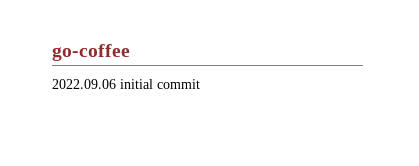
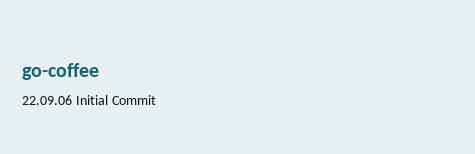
- 2022.09.06 initial commit
+ 22.09.06 Initial Commit

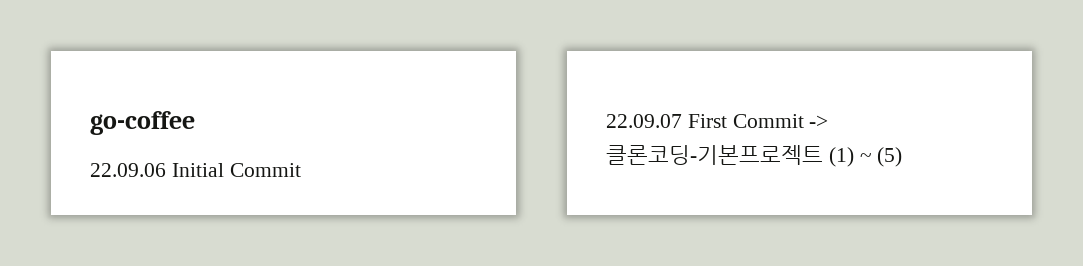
+ 22.09.07 First Commit -> 클론코딩-기본프로젝트 (1) ~ (5)

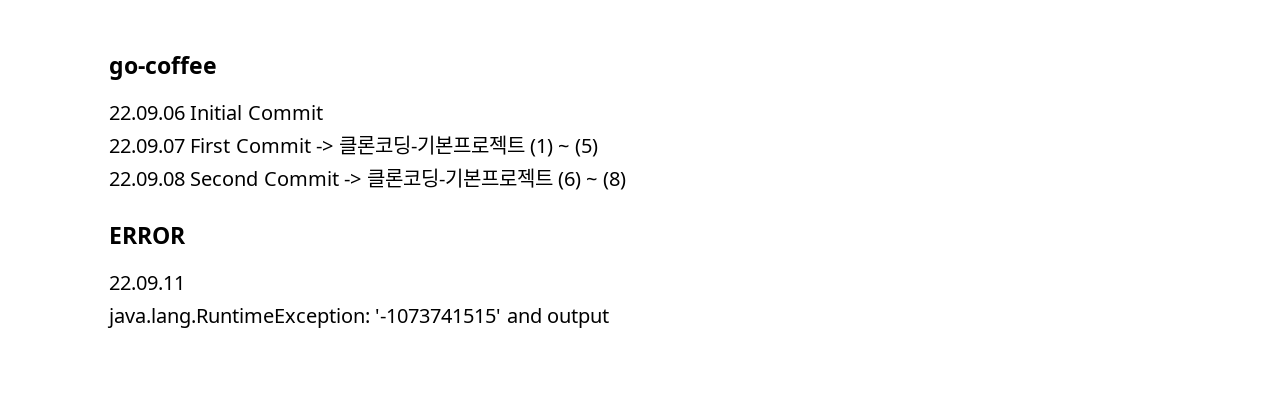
+ 22.09.08 Second Commit -> 클론코딩-기본프로젝트 (6) ~ (8)
+ ERROR
+ 22.09.11
+ java.lang.RuntimeException: '-1073741515' and output

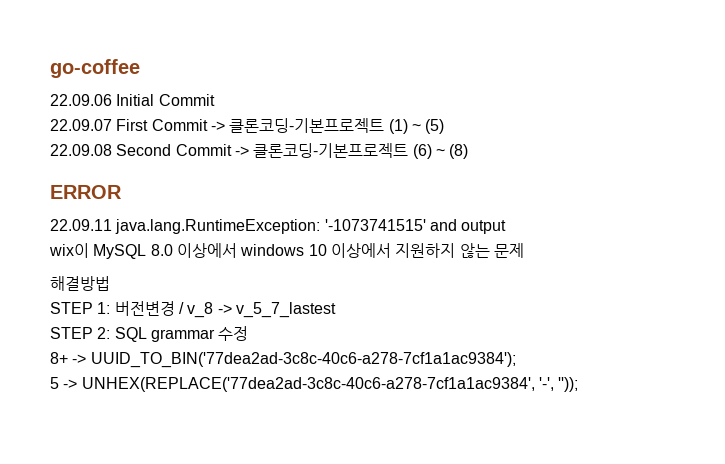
- 22.09.11
- java.lang.RuntimeException: '-1073741515' and output
+ 22.09.11 java.lang.RuntimeException: '-1073741515' and output
+ wix이 MySQL 8.0 이상에서 windows 10 이상에서 지원하지 않는 문제
+ 해결방법
+ STEP 1: 버전변경 / v_8 -> v_5_7_lastest
+ STEP 2: SQL grammar 수정
+ 8+ -> UUID_TO_BIN('77dea2ad-3c8c-40c6-a278-7cf1a1ac9384');
+ 5 -> UNHEX(REPLACE('77dea2ad-3c8c-40c6-a278-7cf1a1ac9384', '-', ''));

